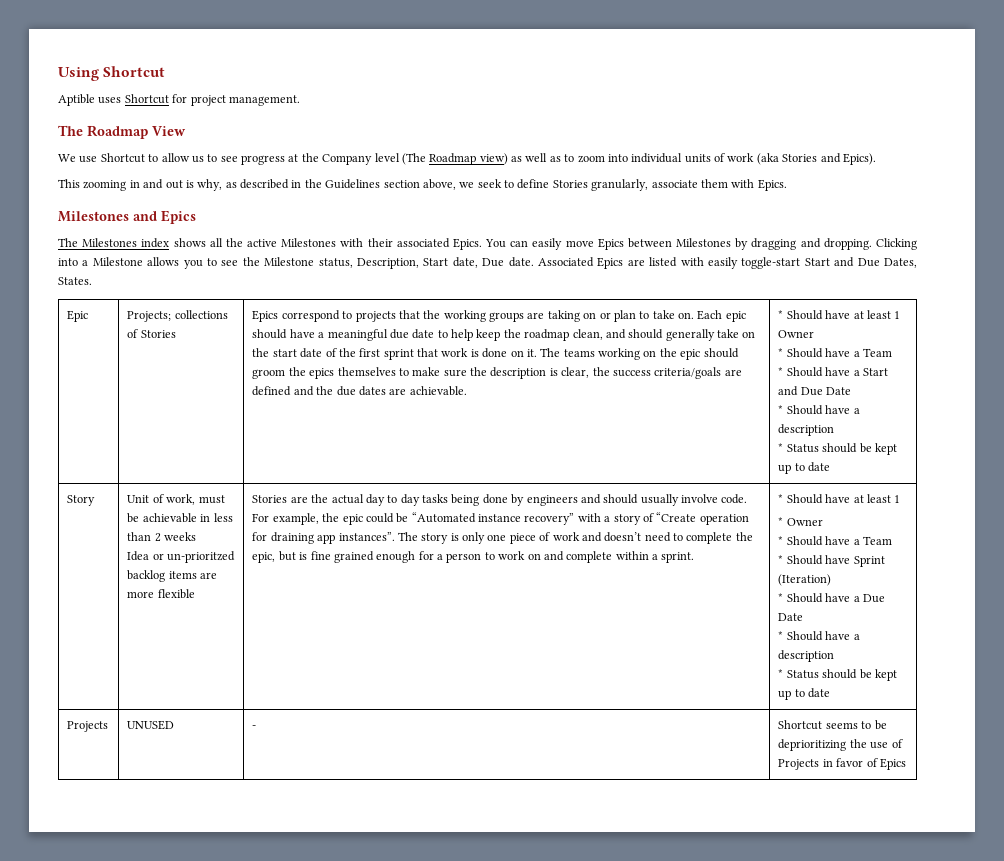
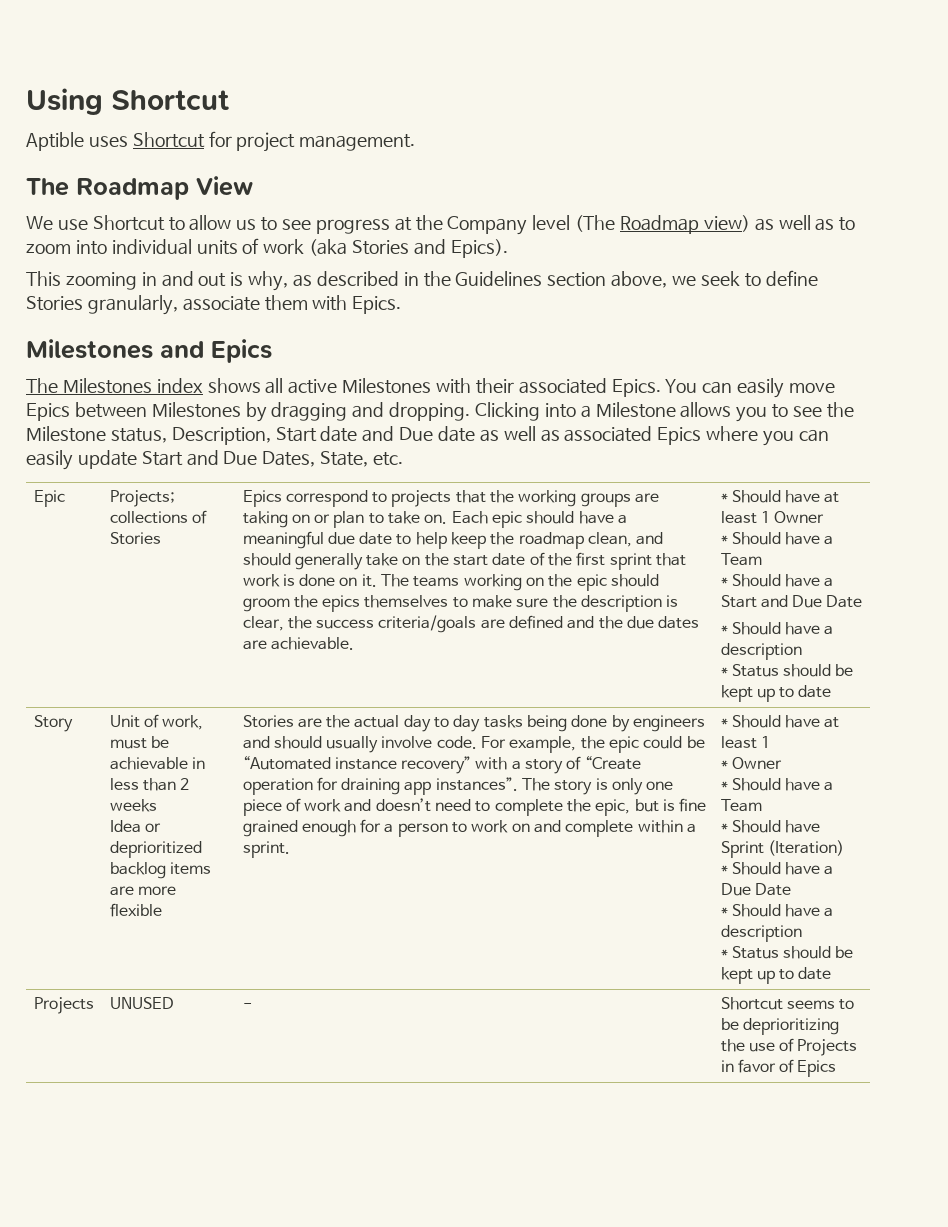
- The Milestones index shows all the active Milestones with their associated Epics.
+ The Milestones index shows all active Milestones with their associated Epics.
- Clicking into a Milestone allows you to see the Milestone status, Description, Start date, Due date. Associated Epics are listed with easily toggle-start Start and Due Dates, States.
+ Clicking into a Milestone allows you to see the Milestone status, Description, Start date and Due date as well as associated Epics where you can easily update Start and Due Dates, State, etc.
- Idea or un-prioritzed backlog items are more flexible
+ Idea or deprioritized backlog items are more flexible

